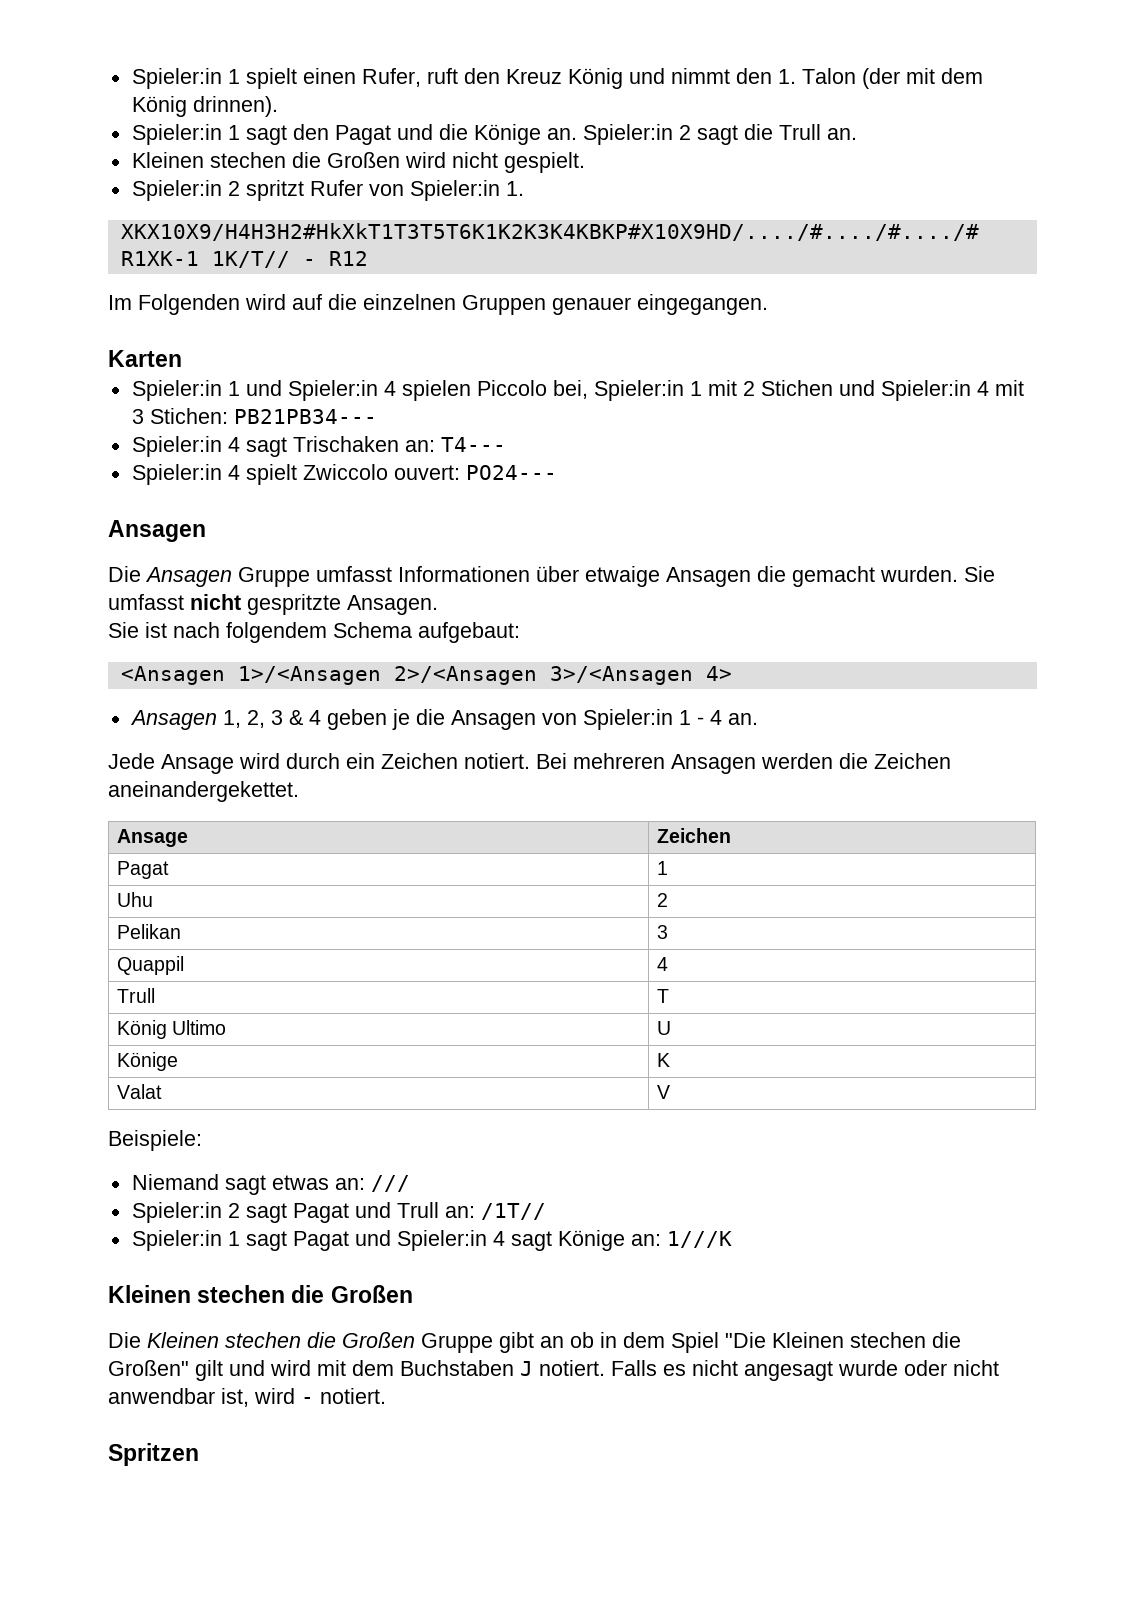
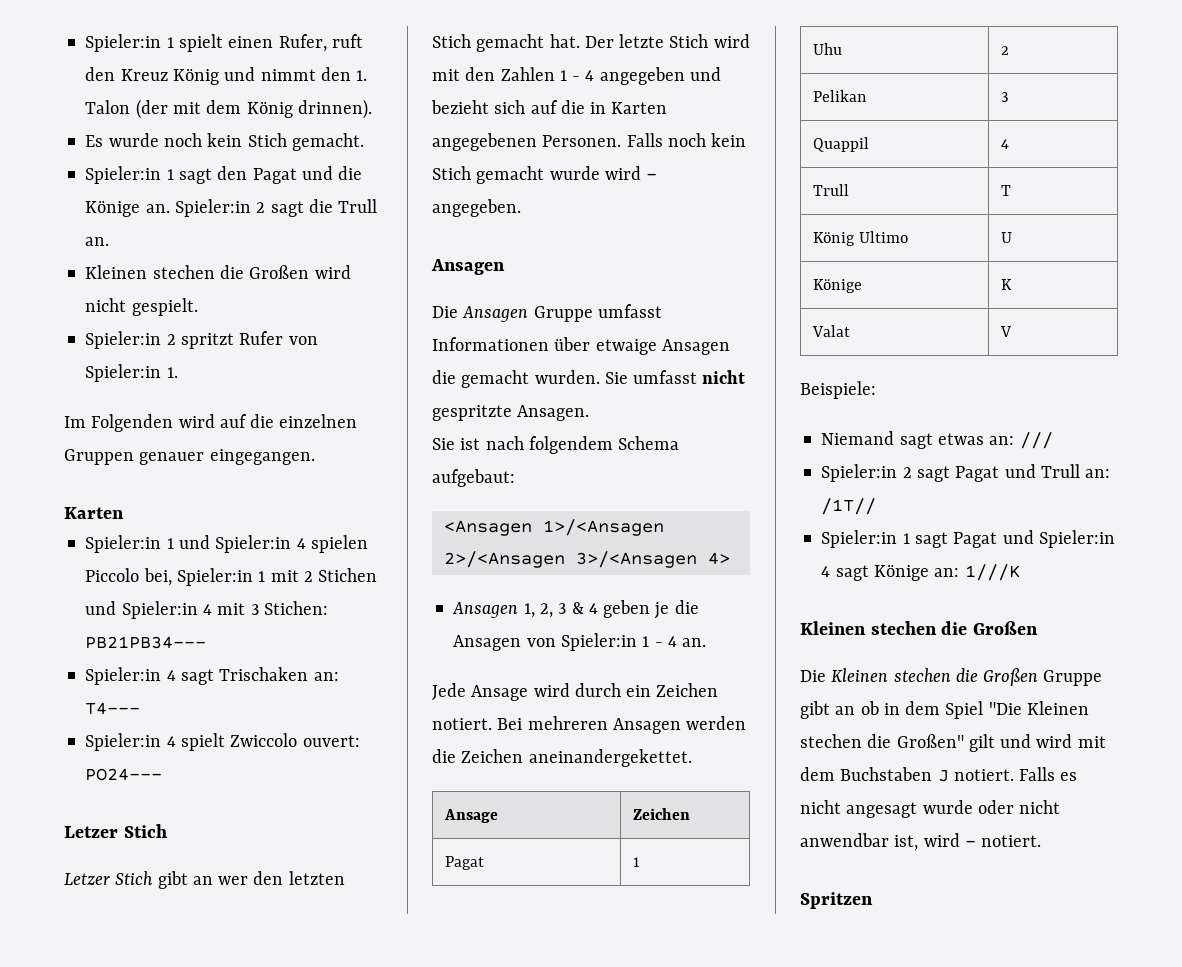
+ Es wurde noch kein Stich gemacht.
- XKX10X9/H4H3H2#HkXkT1T3T5T6K1K2K3K4KBKP#X10X9HD/..../#..../#..../# R1XK-1 1K/T// - R12
  Spieler:in 4 spielt Zwiccolo ouvert: PO24---
+ Letzer Stich
+ Letzer Stich gibt an wer den letzten Stich gemacht hat. Der letzte Stich wird mit den Zahlen 1 - 4 angegeben und bezieht sich auf die in Karten angegebenen Personen. Falls noch kein Stich gemacht wurde wird - angegeben.

